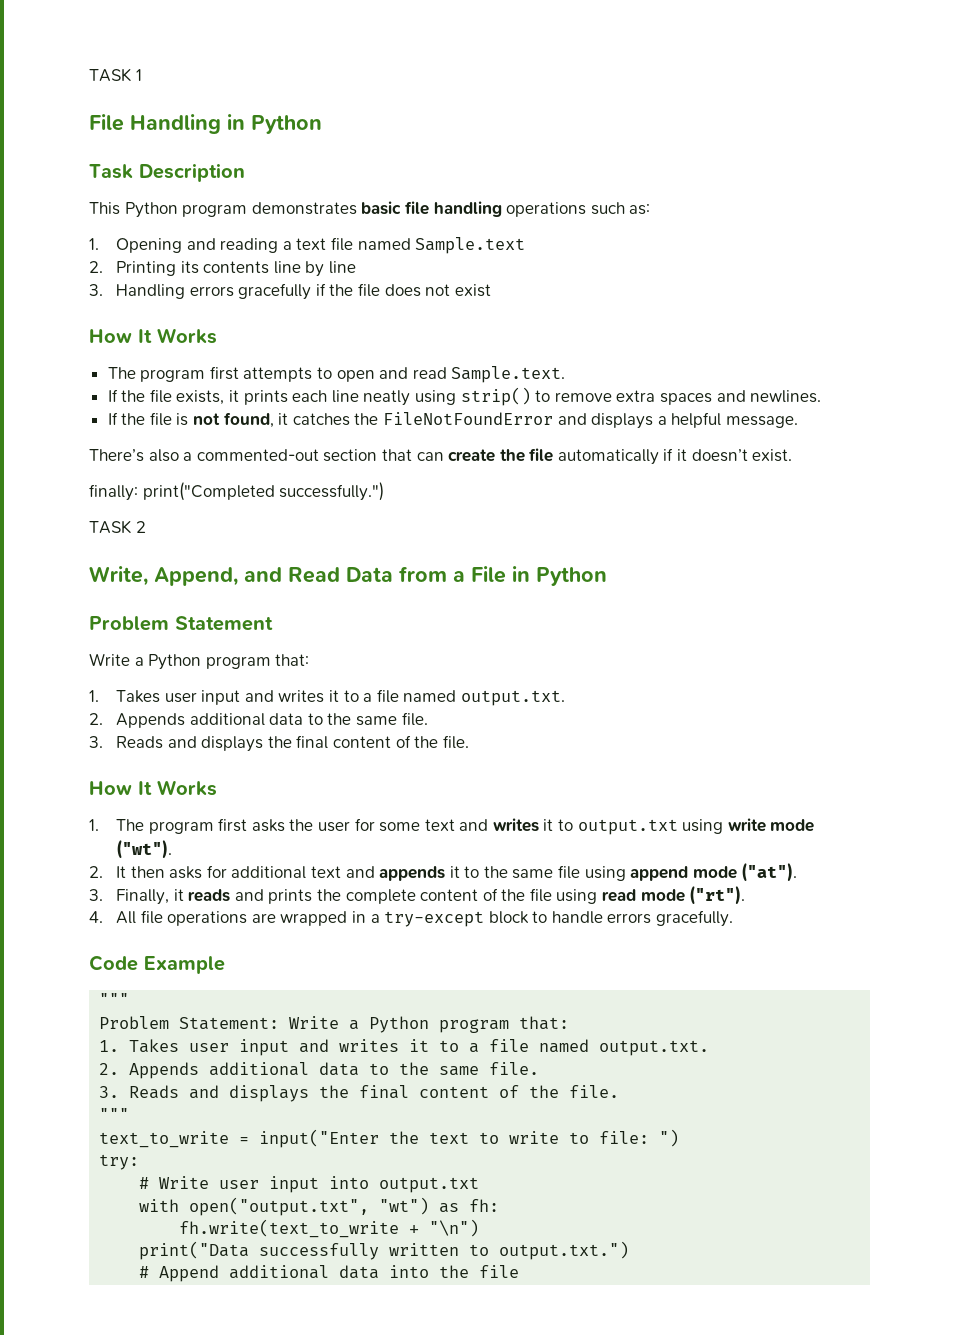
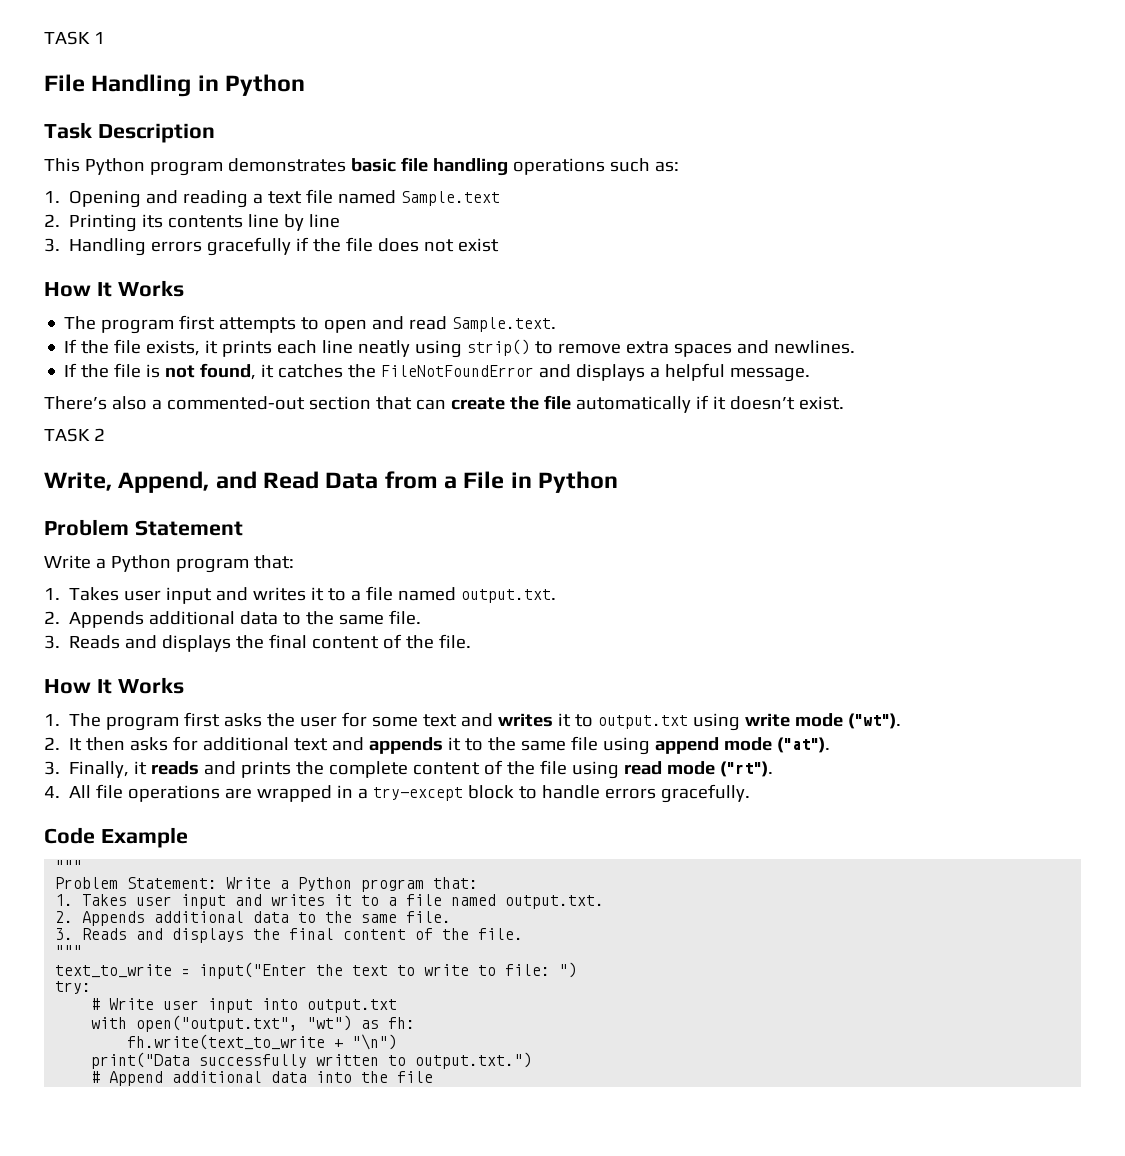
- finally: print("Completed successfully.")

